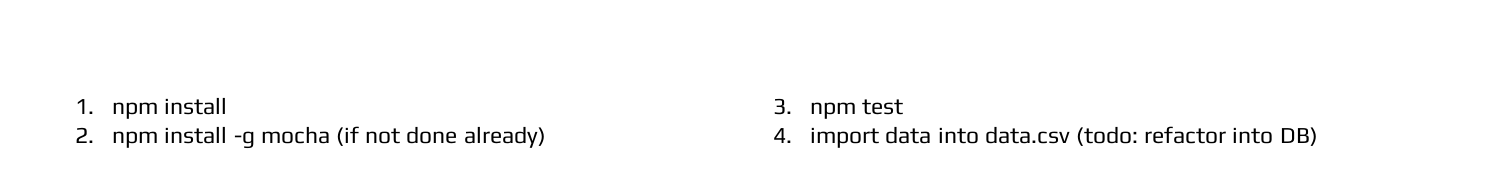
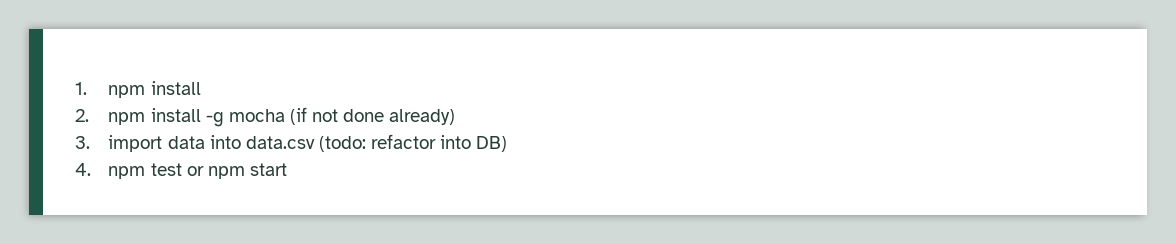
- 3. npm test
- 4. import data into data.csv (todo: refactor into DB)
+ 3. import data into data.csv (todo: refactor into DB)
+ 4. npm test or npm start

